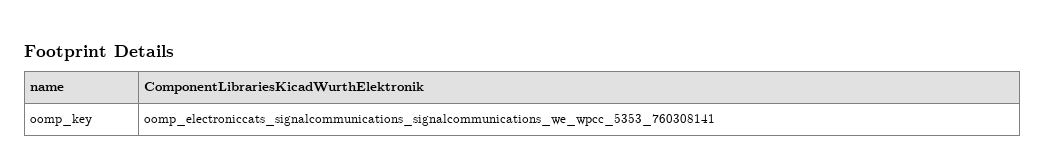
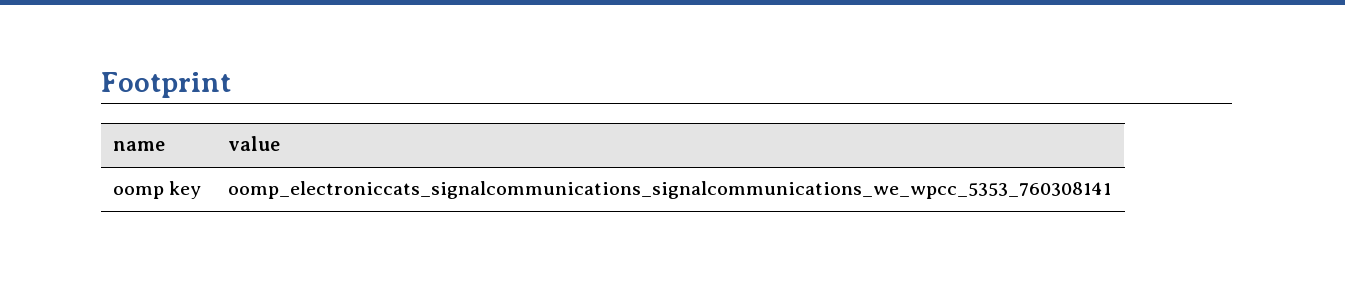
- Footprint Details
+ Footprint
- name | ComponentLibrariesKicadWurthElektronik
- oomp_key | oomp_electroniccats_signalcommunications_signalcommunications_we_wpcc_5353_760308141
+ name | value
+ oomp key | oomp_electroniccats_signalcommunications_signalcommunications_we_wpcc_5353_760308141

